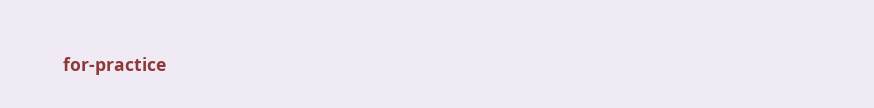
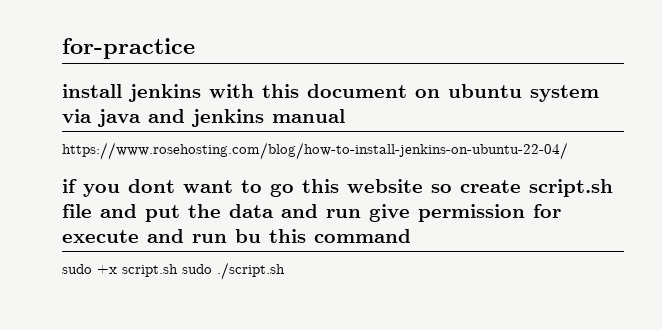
+ install jenkins with this document on ubuntu system via java and jenkins manual
+ https://www.rosehosting.com/blog/how-to-install-jenkins-on-ubuntu-22-04/
+ if you dont want to go this website so create script.sh file and put the data and run give permission for execute and run bu this command
+ sudo +x script.sh sudo ./script.sh

